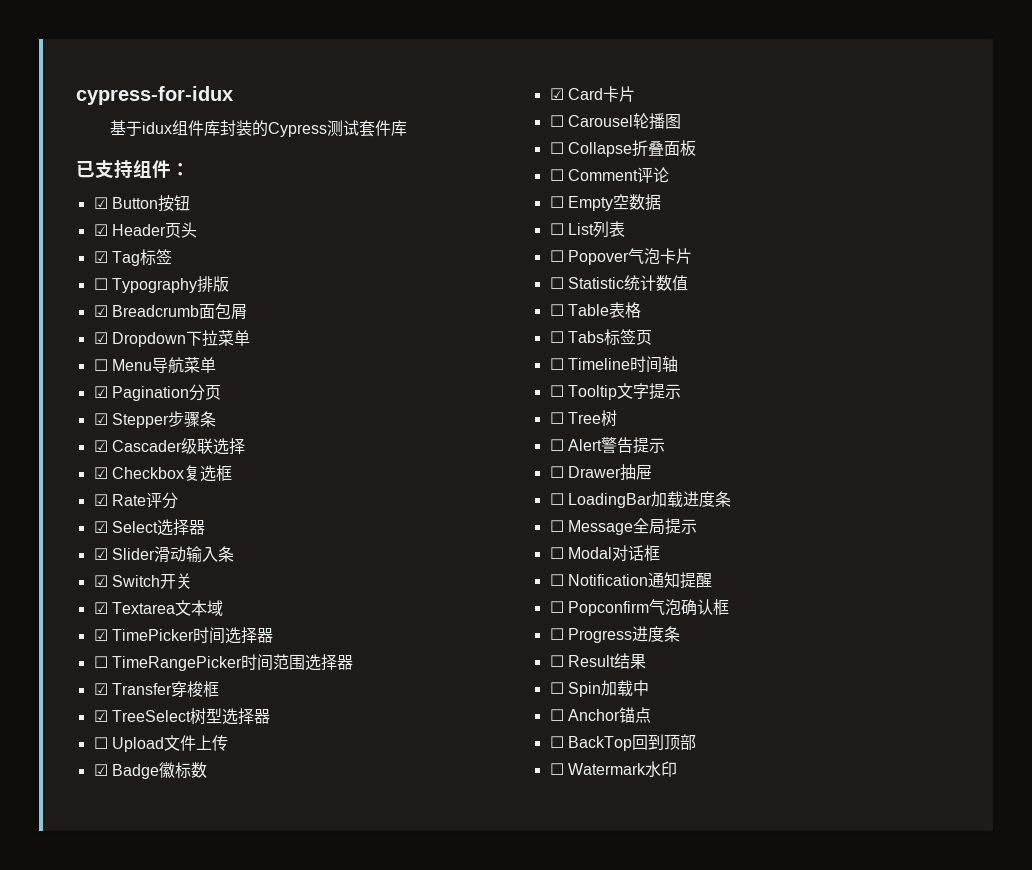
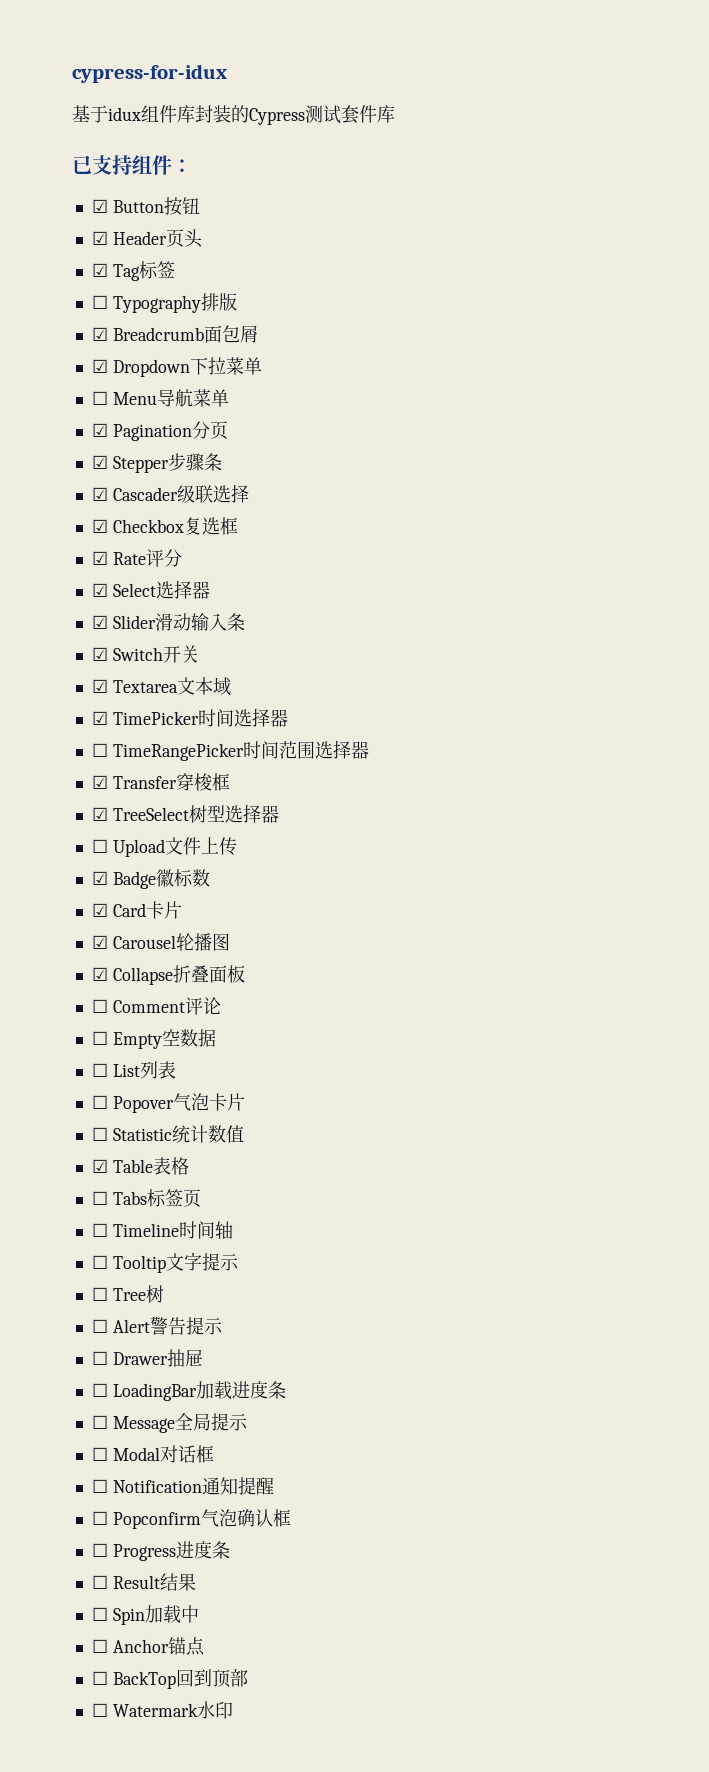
- ☐ Carousel轮播图
+ ☑ Carousel轮播图
- ☐ Collapse折叠面板
+ ☑ Collapse折叠面板
- ☐ Table表格
+ ☑ Table表格

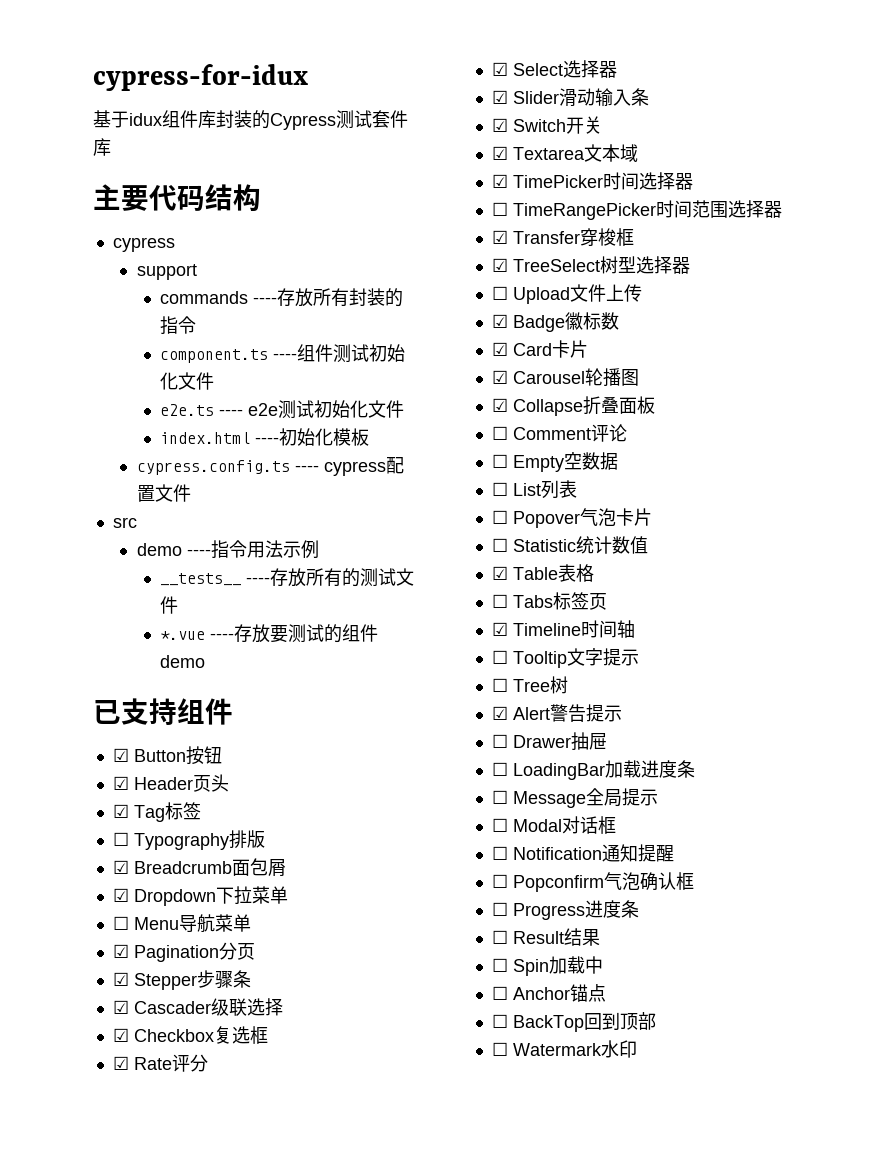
+ 主要代码结构
+ cypress
+ support
+ commands ----存放所有封装的指令
+ component.ts ----组件测试初始化文件
+ e2e.ts ---- e2e测试初始化文件
+ index.html ----初始化模板
+ cypress.config.ts ---- cypress配置文件
+ src
+ demo ----指令用法示例
+ __tests__ ----存放所有的测试文件
+ *.vue ----存放要测试的组件demo
- 已支持组件：
+ 已支持组件
- ☐ Timeline时间轴
+ ☑ Timeline时间轴
- ☐ Alert警告提示
+ ☑ Alert警告提示

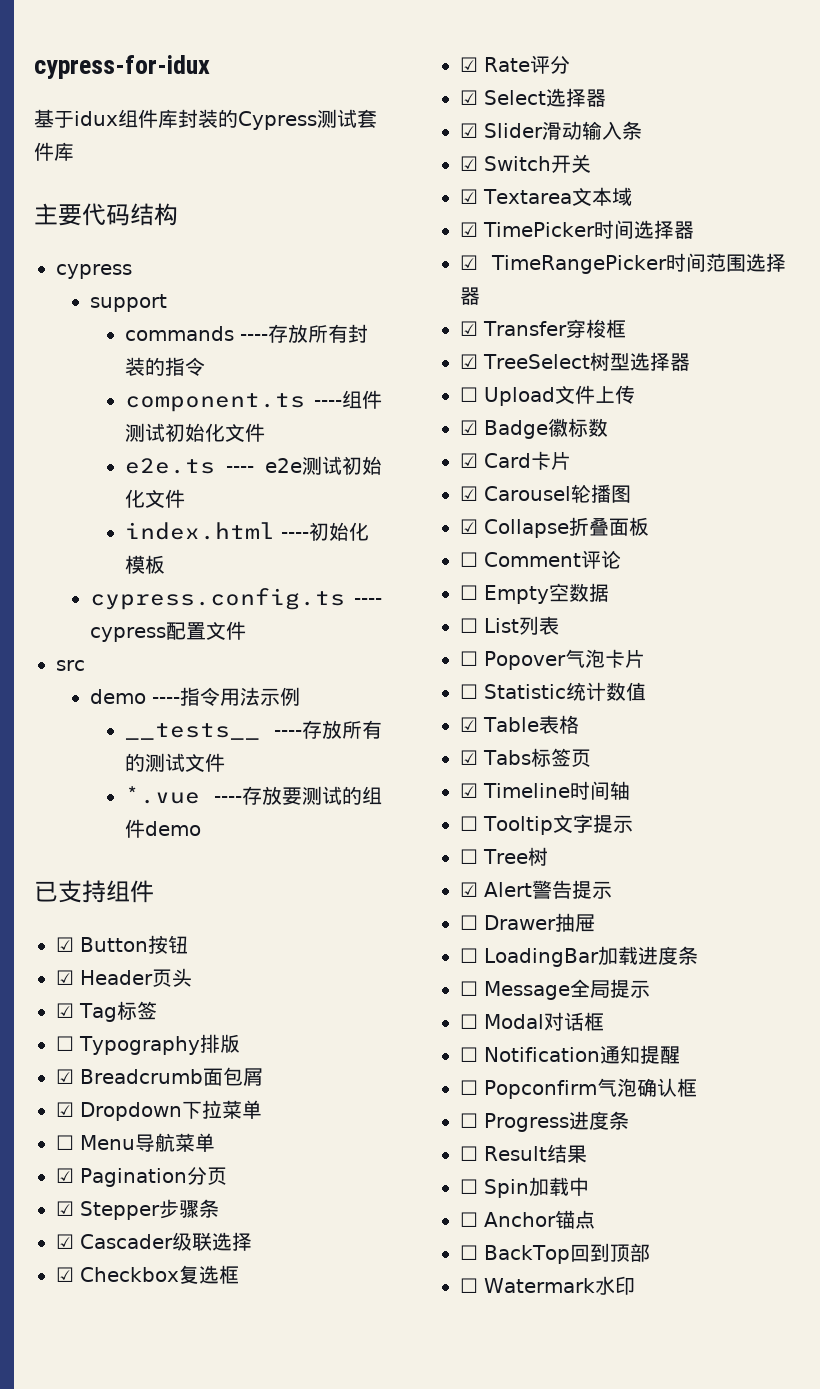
- ☐ TimeRangePicker时间范围选择器
+ ☑ TimeRangePicker时间范围选择器
- ☐ Tabs标签页
+ ☑ Tabs标签页

